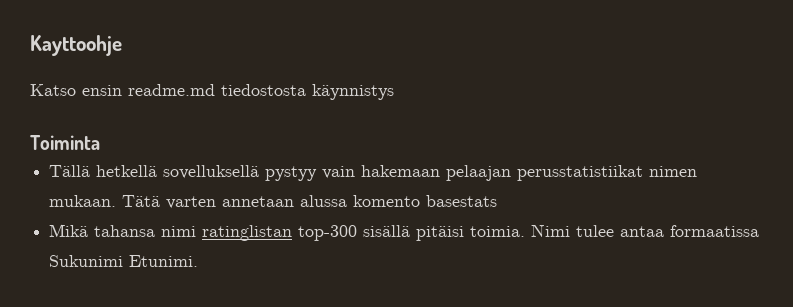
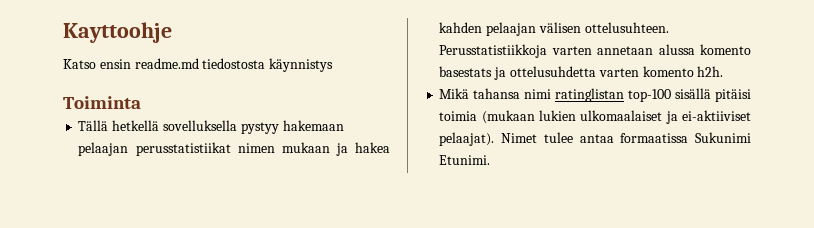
- Tällä hetkellä sovelluksellä pystyy vain hakemaan pelaajan perusstatistiikat nimen mukaan. Tätä varten annetaan alussa komento basestats
+ Tällä hetkellä sovelluksella pystyy hakemaan pelaajan perusstatistiikat nimen mukaan ja hakea kahden pelaajan välisen ottelusuhteen. Perusstatistiikkoja varten annetaan alussa komento basestats ja ottelusuhdetta varten komento h2h.
- Mikä tahansa nimi ratinglistan top-300 sisällä pitäisi toimia. Nimi tulee antaa formaatissa Sukunimi Etunimi.
+ Mikä tahansa nimi ratinglistan top-100 sisällä pitäisi toimia (mukaan lukien ulkomaalaiset ja ei-aktiiviset pelaajat). Nimet tulee antaa formaatissa Sukunimi Etunimi.

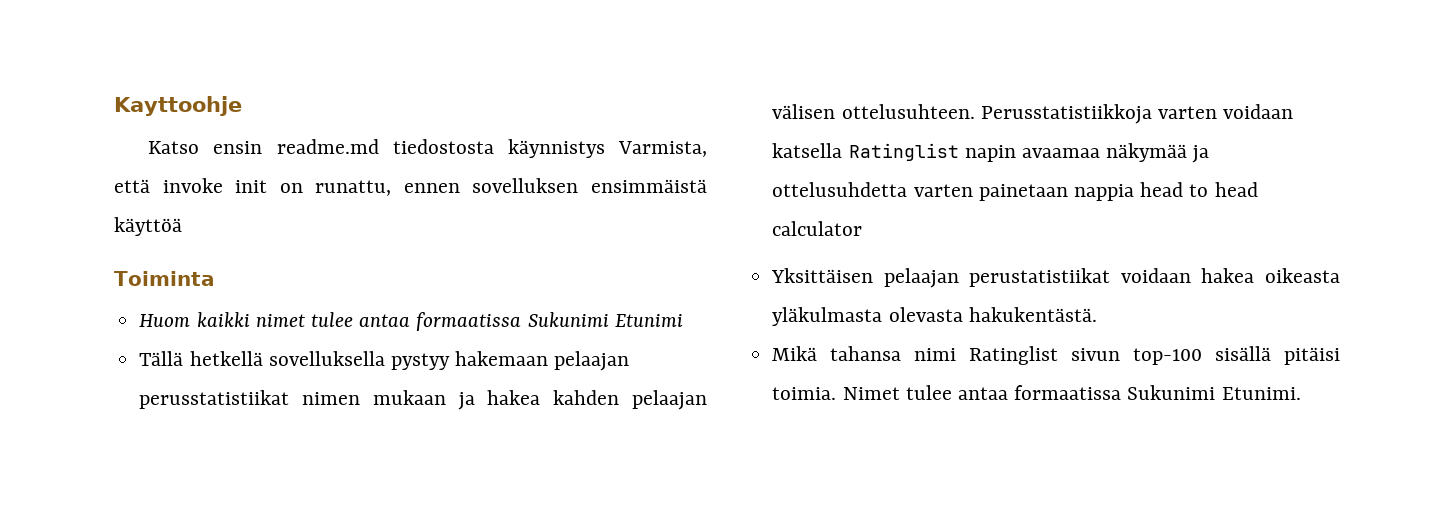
- Katso ensin readme.md tiedostosta käynnistys
+ Katso ensin readme.md tiedostosta käynnistys Varmista, että invoke init on runattu, ennen sovelluksen ensimmäistä käyttöä
  Toiminta
+ Huom kaikki nimet tulee antaa formaatissa Sukunimi Etunimi
- Perusstatistiikkoja varten annetaan alussa komento basestats ja ottelusuhdetta varten komento h2h.
+ Perusstatistiikkoja varten voidaan katsella Ratinglist napin avaamaa näkymää ja ottelusuhdetta varten painetaan nappia head to head calculator
+ Yksittäisen pelaajan perustatistiikat voidaan hakea oikeasta yläkulmasta olevasta hakukentästä.
- Mikä tahansa nimi ratinglistan top-100 sisällä pitäisi toimia (mukaan lukien ulkomaalaiset ja ei-aktiiviset pelaajat).
+ Mikä tahansa nimi Ratinglist sivun top-100 sisällä pitäisi toimia.

